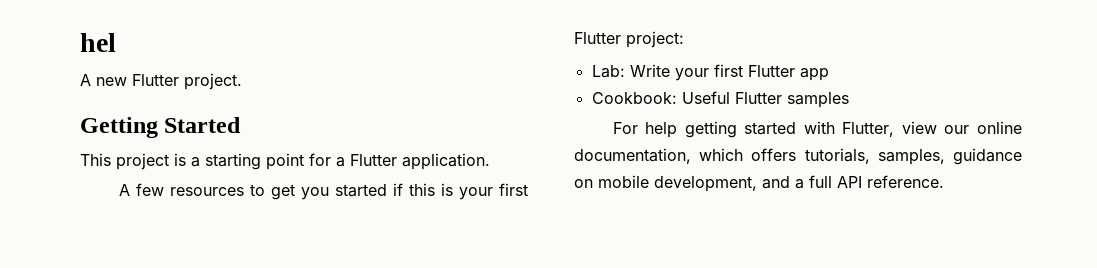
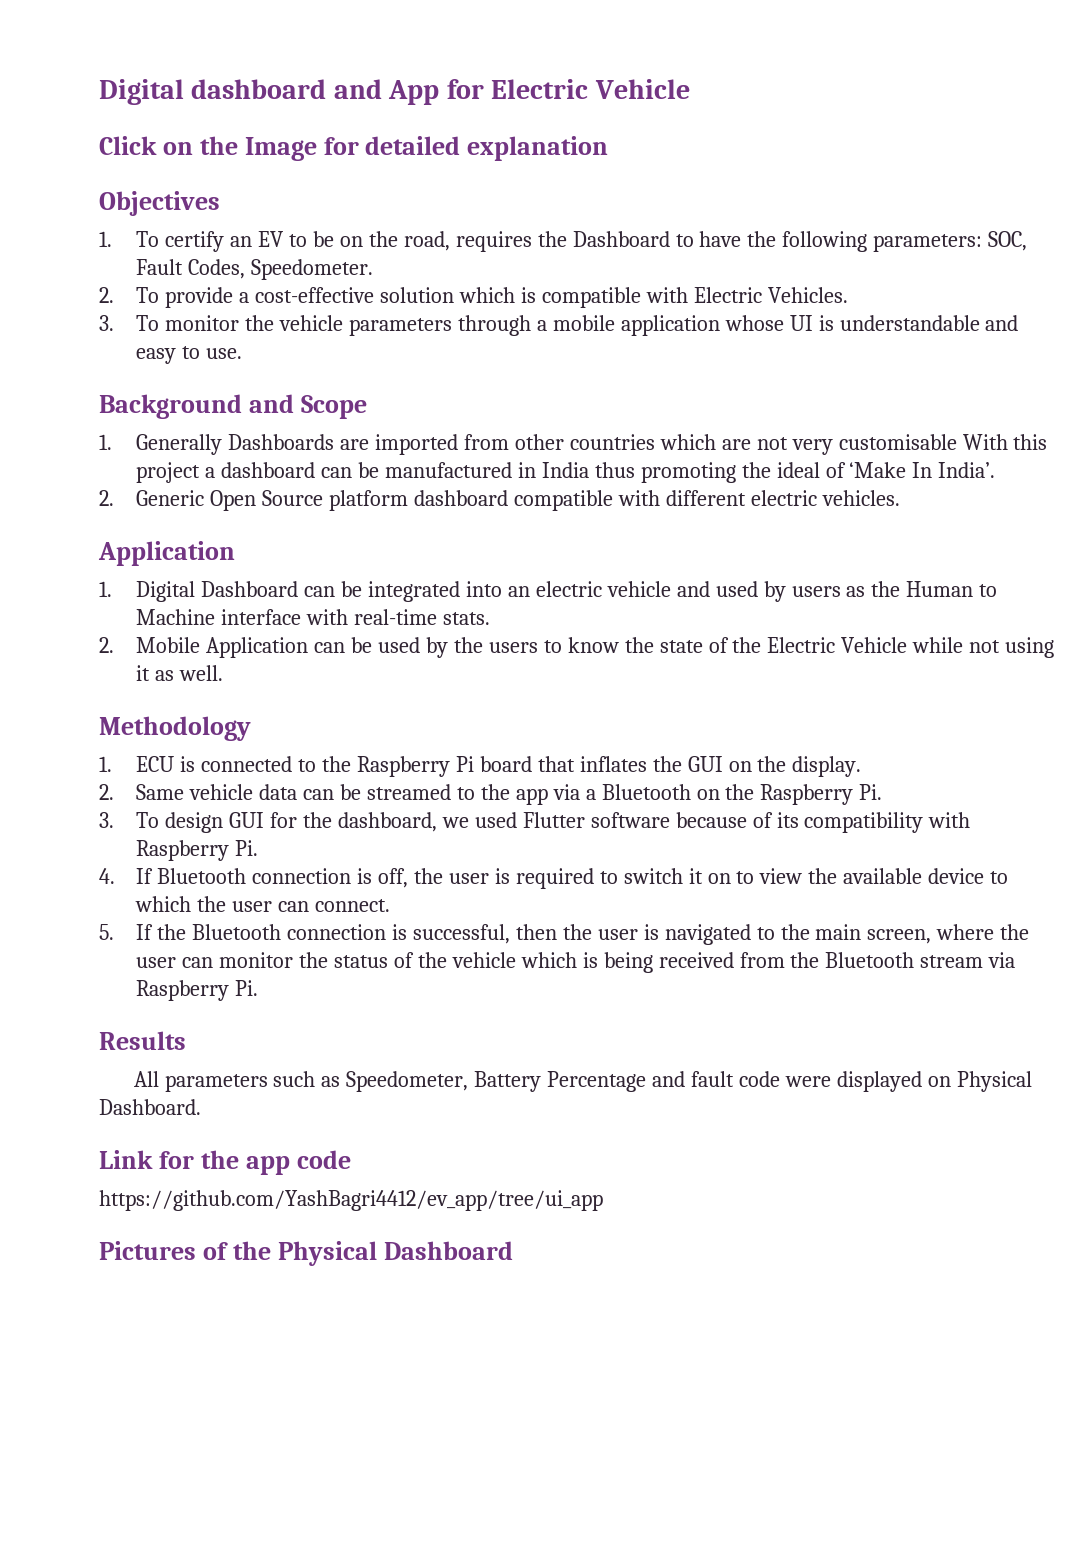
- hel
- A new Flutter project.
- Getting Started
- This project is a starting point for a Flutter application.
- A few resources to get you started if this is your first Flutter project:
- Lab: Write your first Flutter app
- Cookbook: Useful Flutter samples
- For help getting started with Flutter, view our online documentation, which offers tutorials, samples, guidance on mobile development, and a full API reference.
+ Digital dashboard and App for Electric Vehicle
+ Click on the Image for detailed explanation
+ Objectives
+ 1. To certify an EV to be on the road, requires the Dashboard to have the following parameters: SOC, Fault Codes, Speedometer.
+ 2. To provide a cost-effective solution which is compatible with Electric Vehicles.
+ 3. To monitor the vehicle parameters through a mobile application whose UI is understandable and easy to use.
+ Background and Scope
+ 1. Generally Dashboards are imported from other countries which are not very customisable With this project a dashboard can be manufactured in India thus promoting the ideal of ‘Make In India’.
+ 2. Generic Open Source platform dashboard compatible with different electric vehicles.
+ Application
+ 1. Digital Dashboard can be integrated into an electric vehicle and used by users as the Human to Machine interface with real-time stats.
+ 2. Mobile Application can be used by the users to know the state of the Electric Vehicle while not using it as well.
+ Methodology
+ 1. ECU is connected to the Raspberry Pi board that inflates the GUI on the display.
+ 2. Same vehicle data can be streamed to the app via a Bluetooth on the Raspberry Pi.
+ 3. To design GUI for the dashboard, we used Flutter software because of its compatibility with Raspberry Pi.
+ 4. If Bluetooth connection is off, the user is required to switch it on to view the available device to which the user can connect.
+ 5. If the Bluetooth connection is successful, then the user is navigated to the main screen, where the user can monitor the status of the vehicle which is being received from the Bluetooth stream via Raspberry Pi.
+ Results
+ All parameters such as Speedometer, Battery Percentage and fault code were displayed on Physical Dashboard.
+ Link for the app code
+ https://github.com/YashBagri4412/ev_app/tree/ui_app
+ Pictures of the Physical Dashboard

